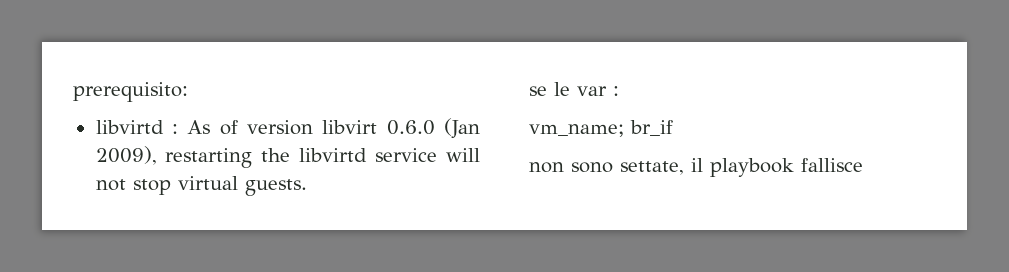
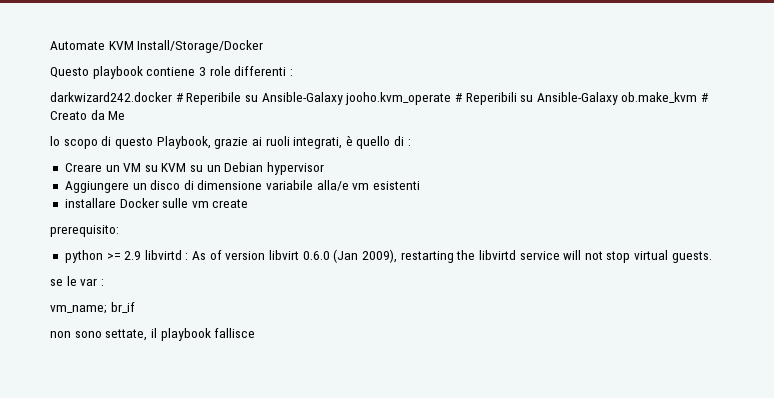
+ Automate KVM Install/Storage/Docker
+ Questo playbook contiene 3 role differenti :
+ darkwizard242.docker # Reperibile su Ansible-Galaxy jooho.kvm_operate # Reperibili su Ansible-Galaxy ob.make_kvm # Creato da Me
+ lo scopo di questo Playbook, grazie ai ruoli integrati, è quello di :
+ Creare un VM su KVM su un Debian hypervisor
+ Aggiungere un disco di dimensione variabile alla/e vm esistenti
+ installare Docker sulle vm create
  prerequisito:
- libvirtd : As of version libvirt 0.6.0 (Jan 2009), restarting the libvirtd service will not stop virtual guests.
+ python >= 2.9 libvirtd : As of version libvirt 0.6.0 (Jan 2009), restarting the libvirtd service will not stop virtual guests.

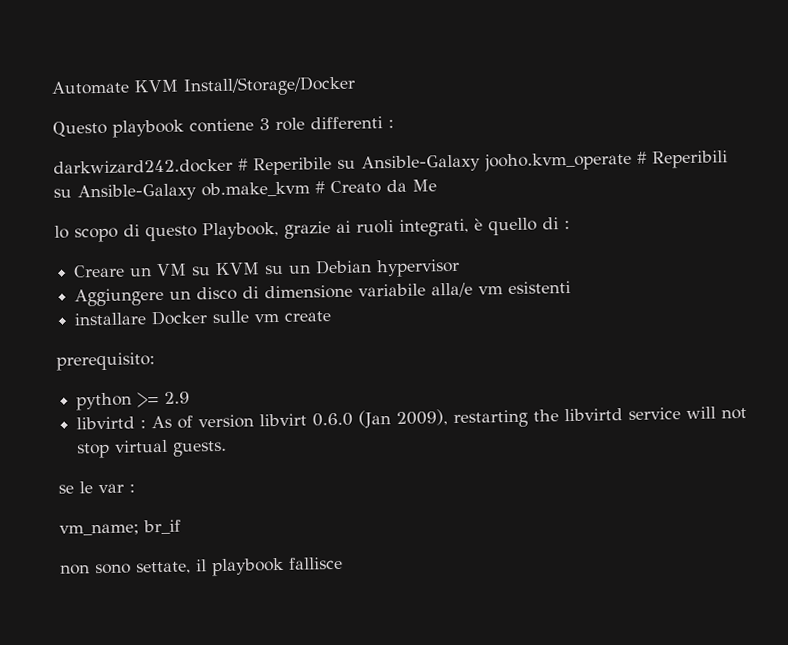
- python >= 2.9 libvirtd : As of version libvirt 0.6.0 (Jan 2009), restarting the libvirtd service will not stop virtual guests.
+ python >= 2.9
+ libvirtd : As of version libvirt 0.6.0 (Jan 2009), restarting the libvirtd service will not stop virtual guests.

